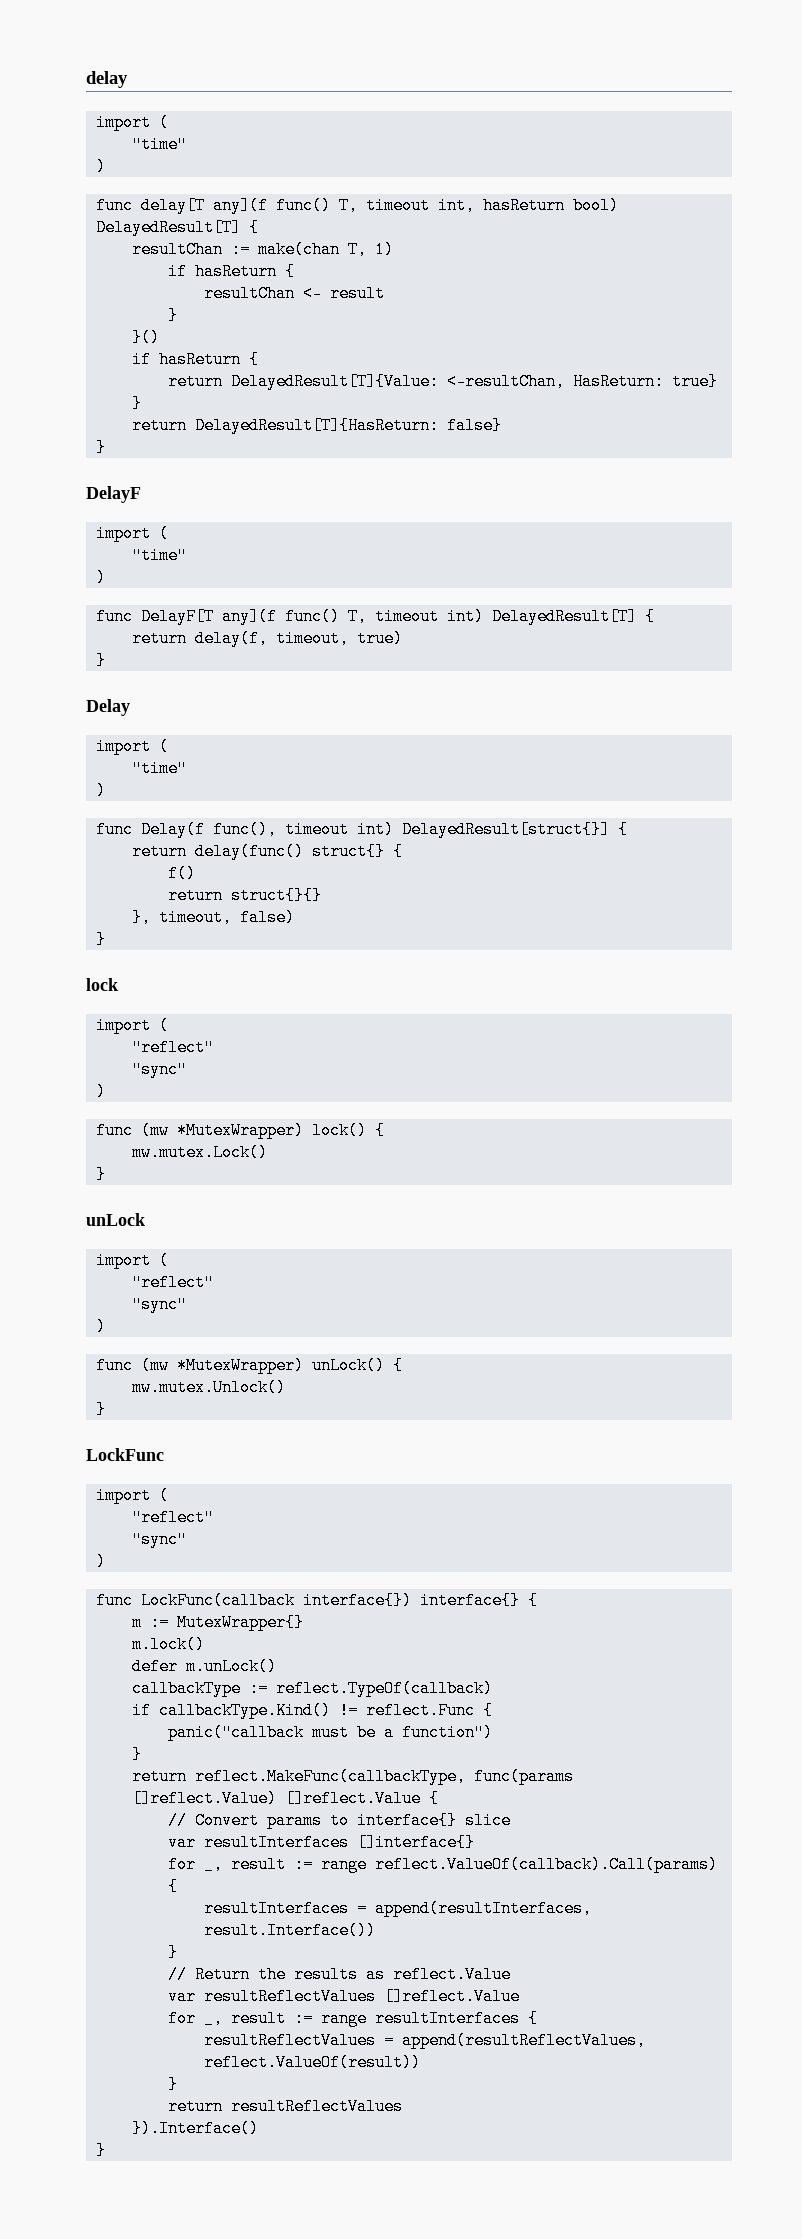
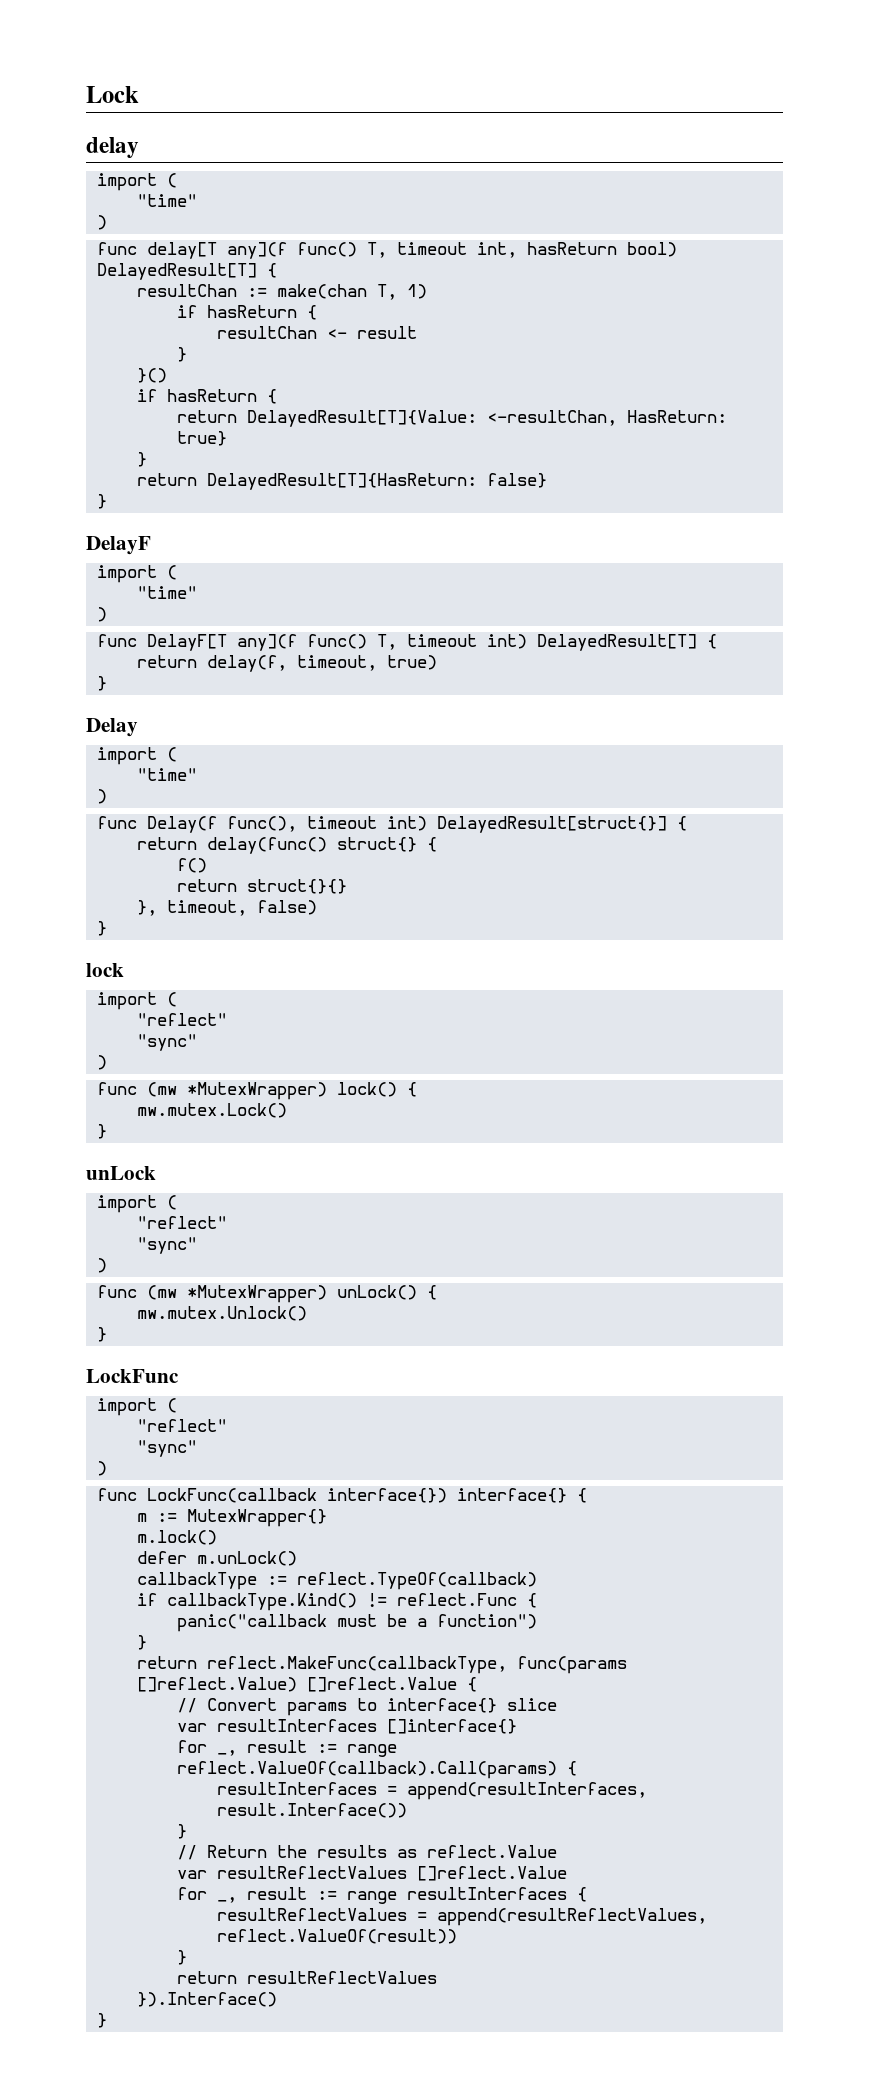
+ Lock

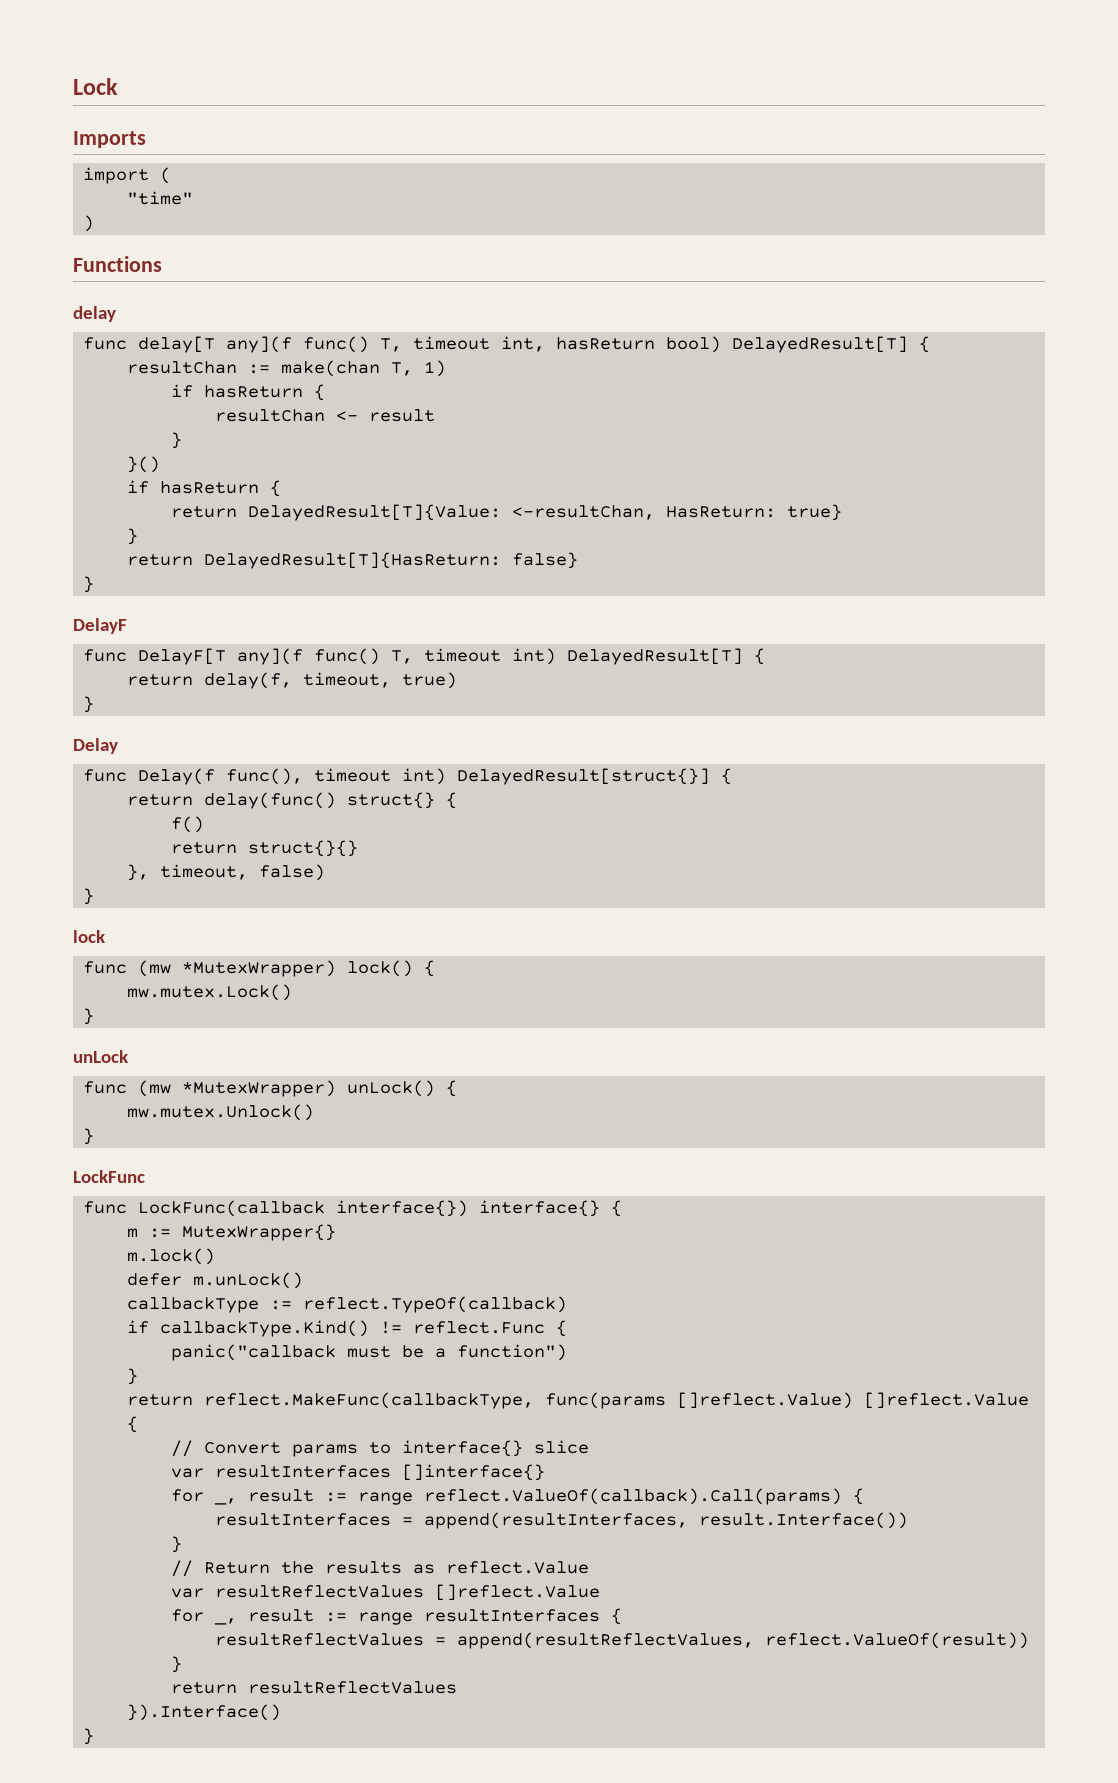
- delay
+ Imports
  import (
  "time"
  )
+ Functions
+ delay
  DelayF
- import (
- "time"
- )
  Delay
- import (
- "time"
- )
  lock
- import (
- "reflect"
- "sync"
- )
  unLock
- import (
- "reflect"
- "sync"
- )
  LockFunc
- import (
- "reflect"
- "sync"
- )

